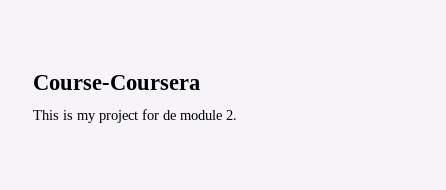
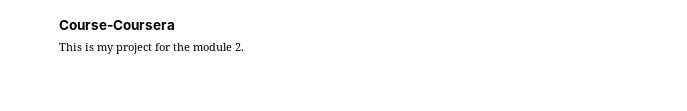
- This is my project for de module 2.
+ This is my project for the module 2.

